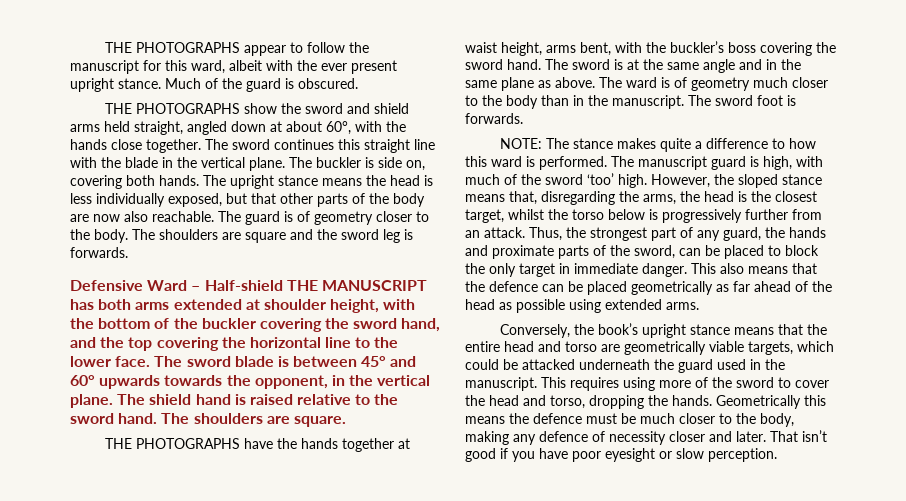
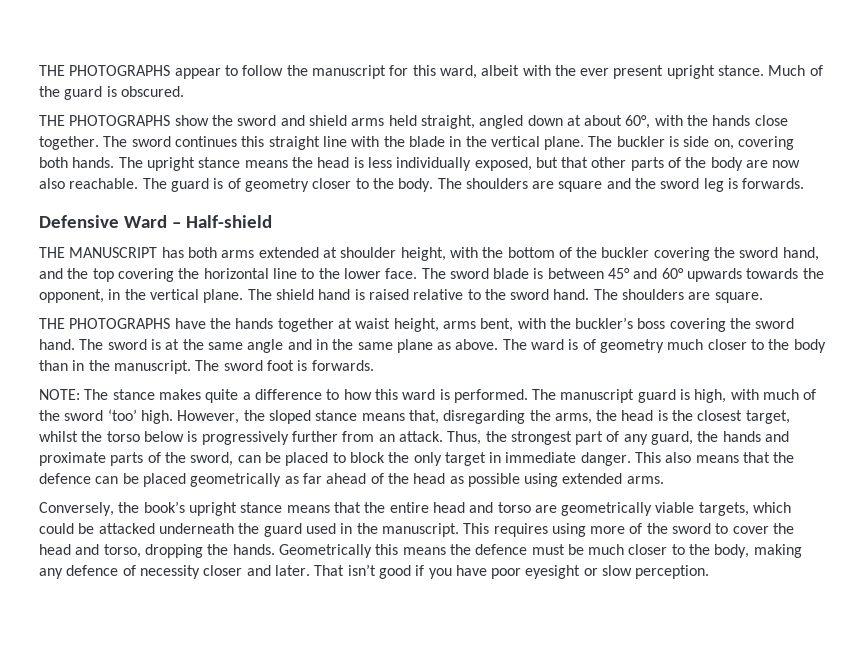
- Defensive Ward – Half-shield THE MANUSCRIPT has both arms extended at shoulder height, with the bottom of the buckler covering the sword hand, and the top covering the horizontal line to the lower face.
+ Defensive Ward – Half-shield
+ THE MANUSCRIPT has both arms extended at shoulder height, with the bottom of the buckler covering the sword hand, and the top covering the horizontal line to the lower face.

